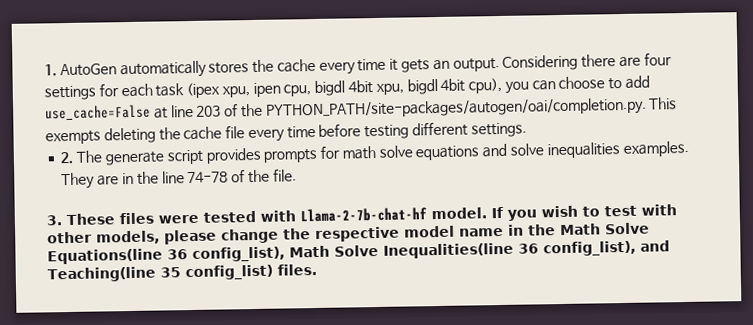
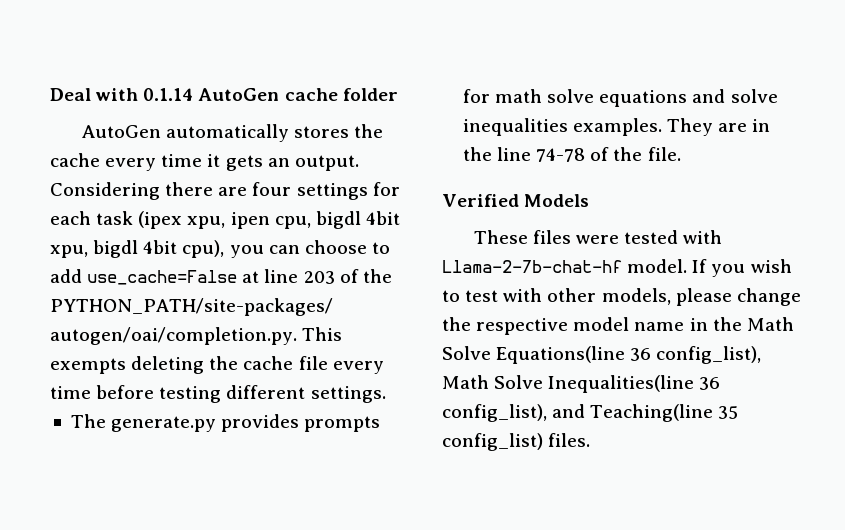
- 1. AutoGen automatically stores the cache every time it gets an output.
+ Deal with 0.1.14 AutoGen cache folder
+ AutoGen automatically stores the cache every time it gets an output.
- 2. The generate script provides prompts for math solve equations and solve inequalities examples.
+ The generate.py provides prompts for math solve equations and solve inequalities examples.
- 3. These files were tested with Llama-2-7b-chat-hf model.
+ Verified Models
+ These files were tested with Llama-2-7b-chat-hf model.

